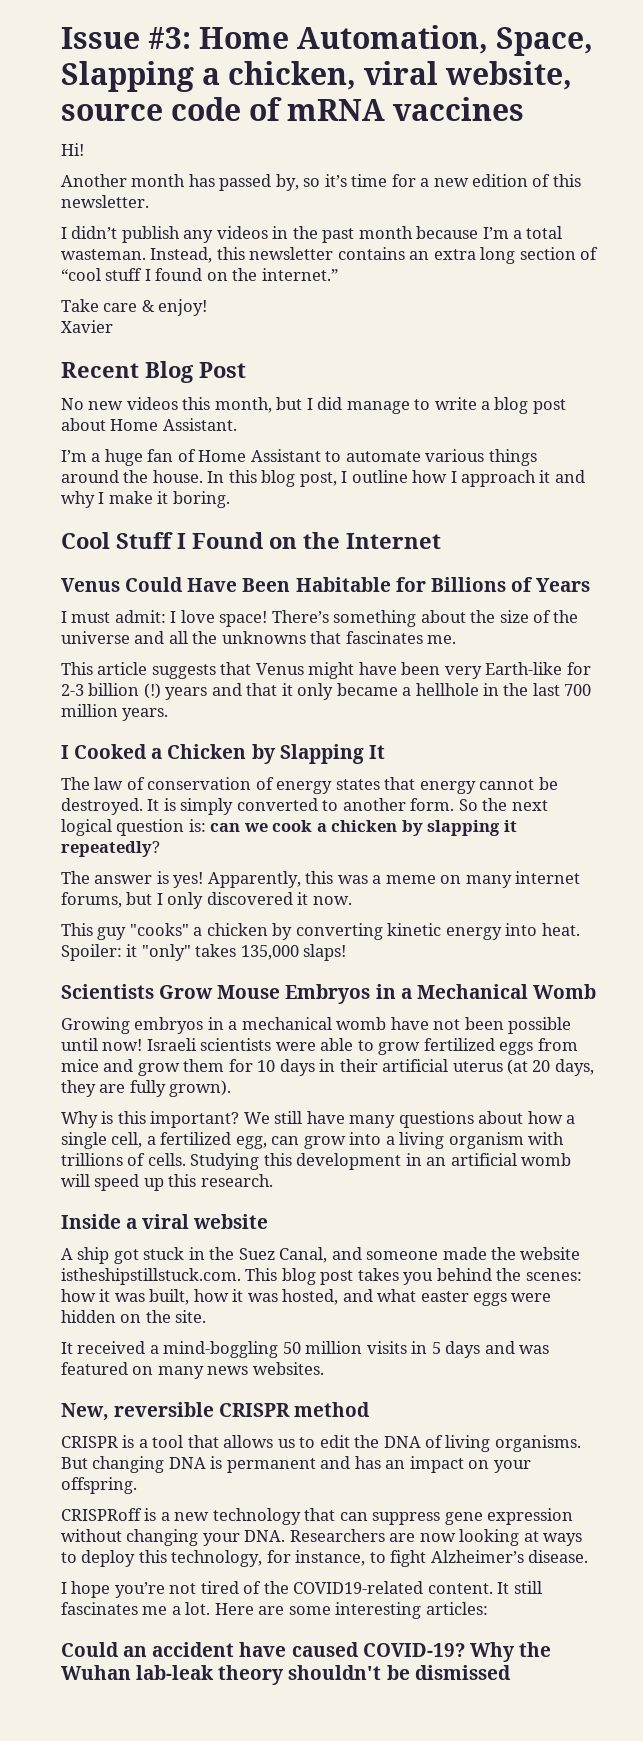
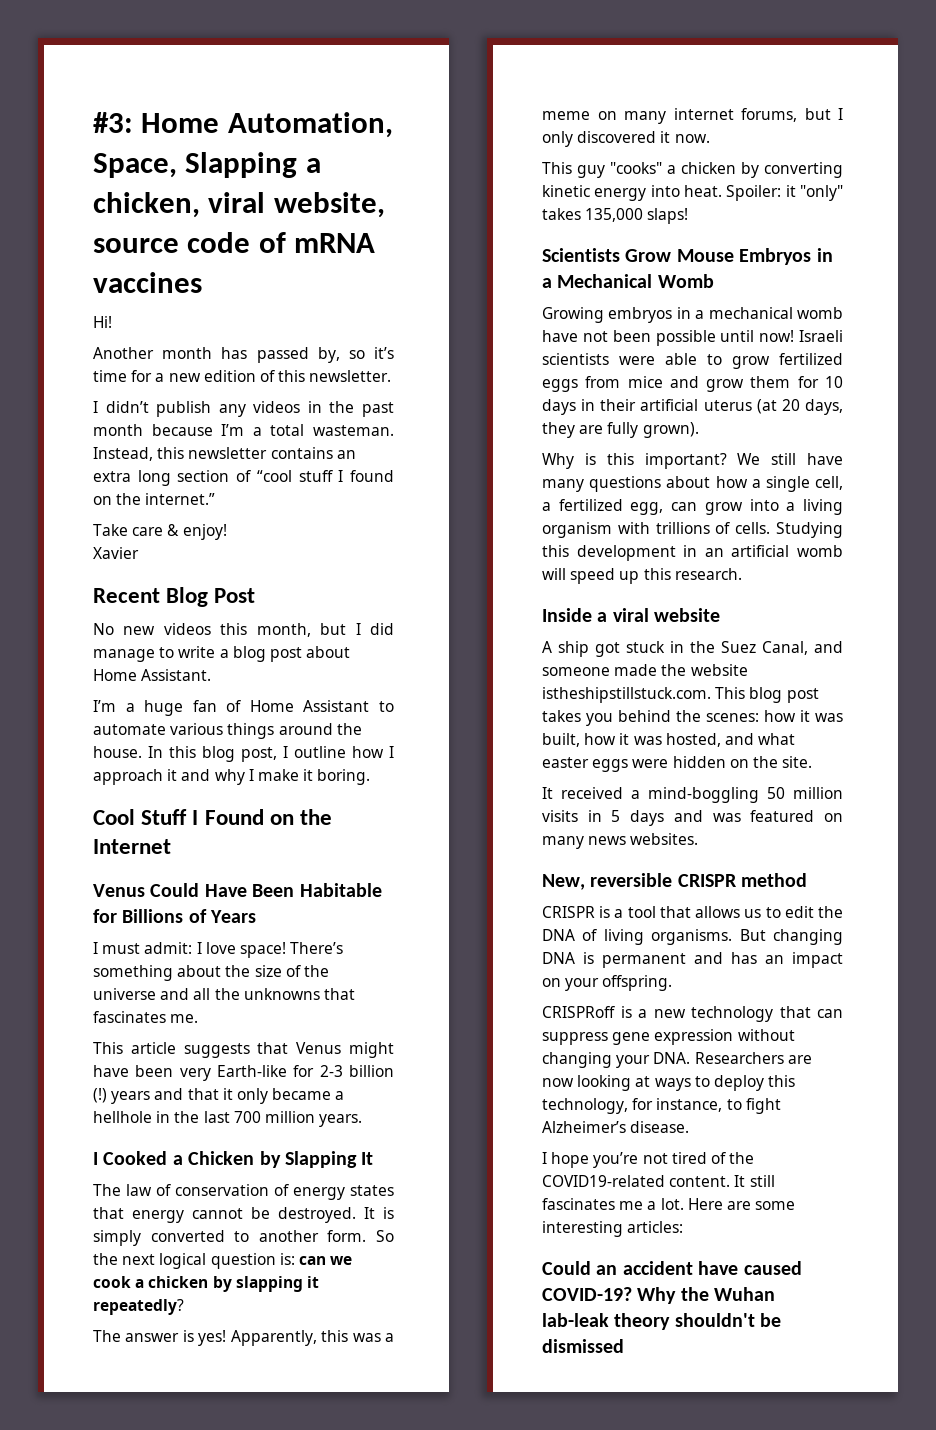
- Issue #3: Home Automation, Space, Slapping a chicken, viral website, source code of mRNA vaccines
+ #3: Home Automation, Space, Slapping a chicken, viral website, source code of mRNA vaccines

